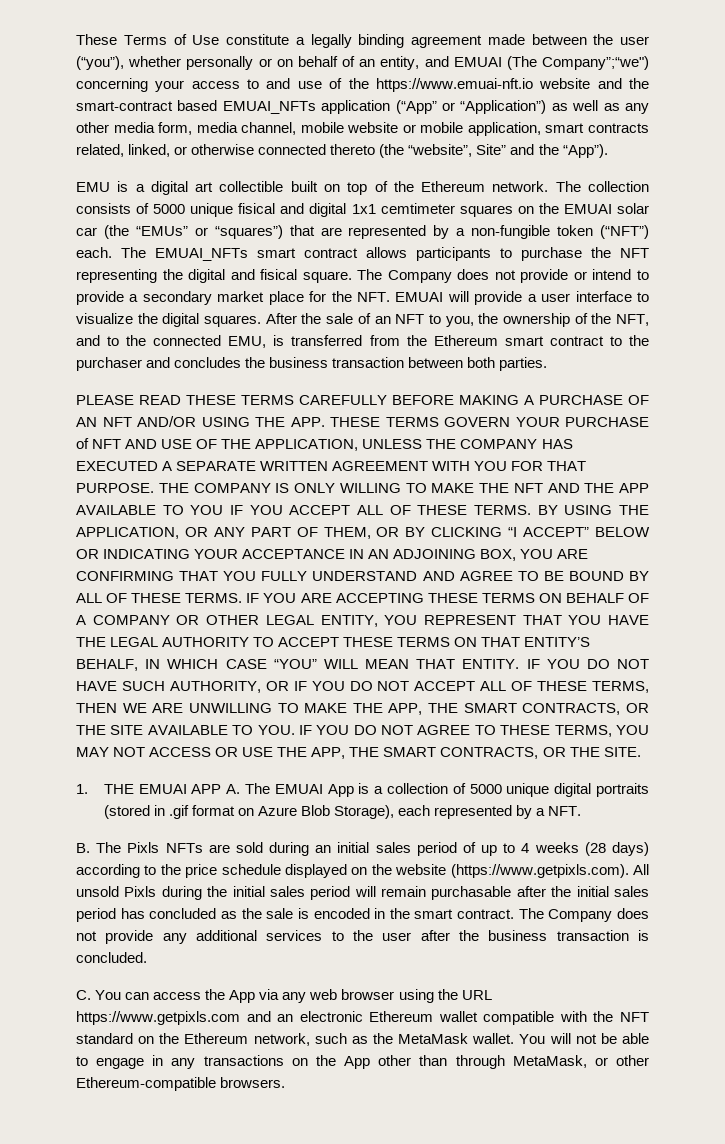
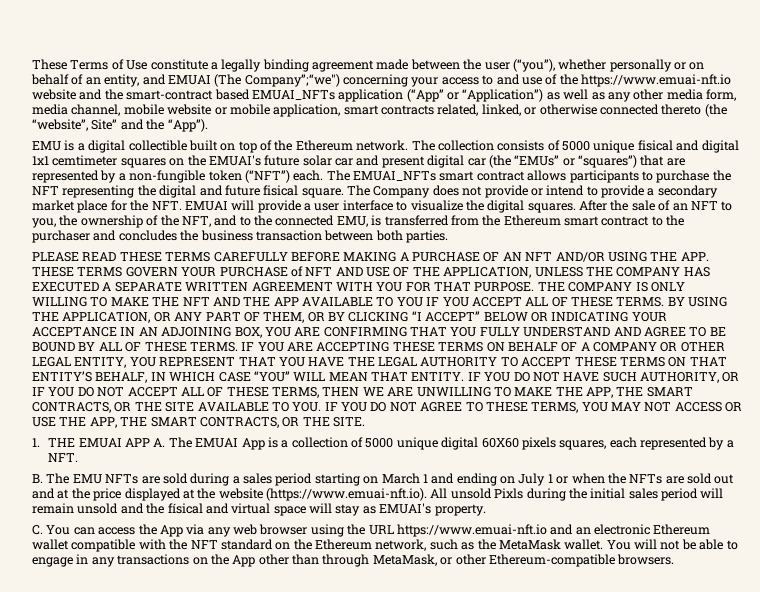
- EMU is a digital art collectible built on top of the Ethereum network.
+ EMU is a digital collectible built on top of the Ethereum network.
- The collection consists of 5000 unique fisical and digital 1x1 cemtimeter squares on the EMUAI solar car (the “EMUs” or “squares”) that are represented by a non-fungible token (“NFT”) each.
+ The collection consists of 5000 unique fisical and digital 1x1 cemtimeter squares on the EMUAI's future solar car and present digital car (the “EMUs” or “squares”) that are represented by a non-fungible token (“NFT”) each.
- The EMUAI_NFTs smart contract allows participants to purchase the NFT representing the digital and fisical square.
+ The EMUAI_NFTs smart contract allows participants to purchase the NFT representing the digital and future fisical square.
- 1. THE EMUAI APP A. The EMUAI App is a collection of 5000 unique digital portraits (stored in .gif format on Azure Blob Storage), each represented by a NFT.
+ 1. THE EMUAI APP A. The EMUAI App is a collection of 5000 unique digital 60X60 pixels squares, each represented by a NFT.
- B. The Pixls NFTs are sold during an initial sales period of up to 4 weeks (28 days) according to the price schedule displayed on the website (https://www.getpixls.com). All unsold Pixls during the initial sales period will remain purchasable after the initial sales period has concluded as the sale is encoded in the smart contract. The Company does not provide any additional services to the user after the business transaction is concluded.
+ B. The EMU NFTs are sold during a sales period starting on March 1 and ending on July 1 or when the NFTs are sold out and at the price displayed at the website (https://www.emuai-nft.io). All unsold Pixls during the initial sales period will remain unsold and the físical and virtual space will stay as EMUAI's property.
- C. You can access the App via any web browser using the URL https://www.getpixls.com and an electronic Ethereum wallet compatible with the NFT standard on the Ethereum network, such as the MetaMask wallet.
+ C. You can access the App via any web browser using the URL https://www.emuai-nft.io and an electronic Ethereum wallet compatible with the NFT standard on the Ethereum network, such as the MetaMask wallet.

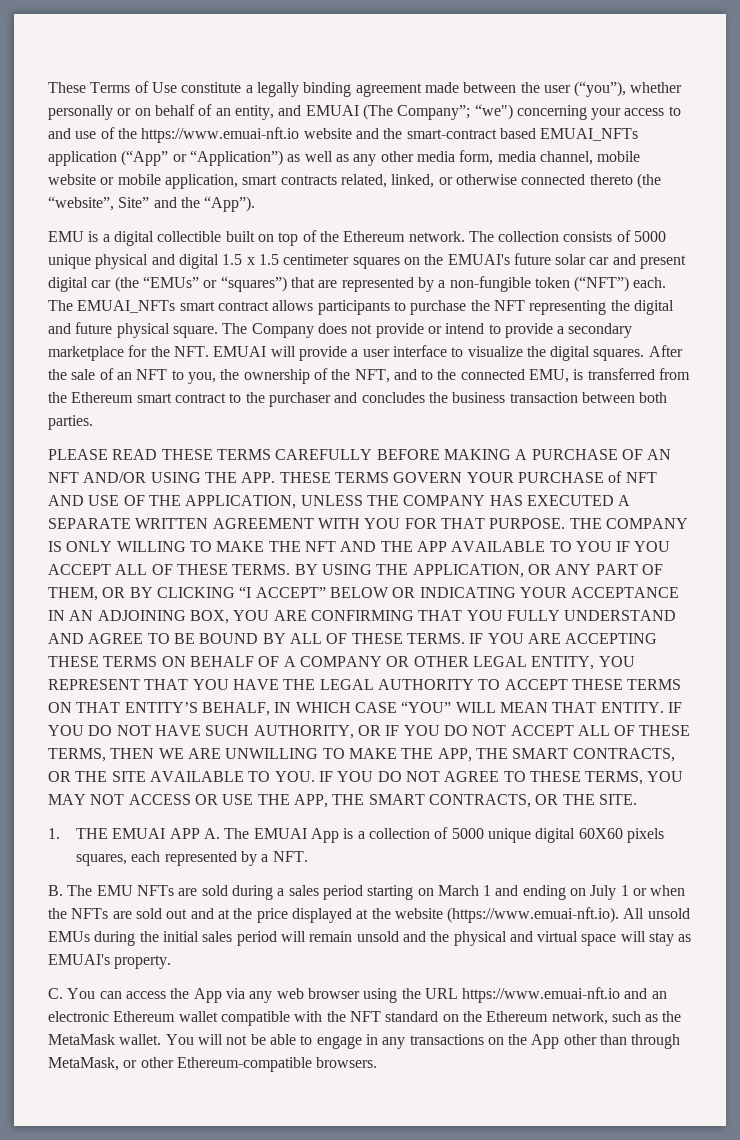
- These Terms of Use constitute a legally binding agreement made between the user (“you”), whether personally or on behalf of an entity, and EMUAI (The Company”;“we") concerning your access to and use of the https://www.emuai-nft.io website and the smart-contract based EMUAI_NFTs application (“App” or “Application”) as well as any other media form, media channel, mobile website or mobile application, smart contracts related, linked, or otherwise connected thereto (the “website”, Site” and the “App”).
+ These Terms of Use constitute a legally binding agreement made between the user (“you”), whether personally or on behalf of an entity, and EMUAI (The Company”; “we") concerning your access to and use of the https://www.emuai-nft.io website and the smart-contract based EMUAI_NFTs application (“App” or “Application”) as well as any other media form, media channel, mobile website or mobile application, smart contracts related, linked, or otherwise connected thereto (the “website”, Site” and the “App”).
- The collection consists of 5000 unique fisical and digital 1x1 cemtimeter squares on the EMUAI's future solar car and present digital car (the “EMUs” or “squares”) that are represented by a non-fungible token (“NFT”) each.
+ The collection consists of 5000 unique physical and digital 1.5 x 1.5 centimeter squares on the EMUAI's future solar car and present digital car (the “EMUs” or “squares”) that are represented by a non-fungible token (“NFT”) each.
- The EMUAI_NFTs smart contract allows participants to purchase the NFT representing the digital and future fisical square.
+ The EMUAI_NFTs smart contract allows participants to purchase the NFT representing the digital and future physical square.
- The Company does not provide or intend to provide a secondary market place for the NFT. EMUAI will provide a user interface to visualize the digital squares.
+ The Company does not provide or intend to provide a secondary marketplace for the NFT. EMUAI will provide a user interface to visualize the digital squares.
- B. The EMU NFTs are sold during a sales period starting on March 1 and ending on July 1 or when the NFTs are sold out and at the price displayed at the website (https://www.emuai-nft.io). All unsold Pixls during the initial sales period will remain unsold and the físical and virtual space will stay as EMUAI's property.
+ B. The EMU NFTs are sold during a sales period starting on March 1 and ending on July 1 or when the NFTs are sold out and at the price displayed at the website (https://www.emuai-nft.io). All unsold EMUs during the initial sales period will remain unsold and the physical and virtual space will stay as EMUAI's property.

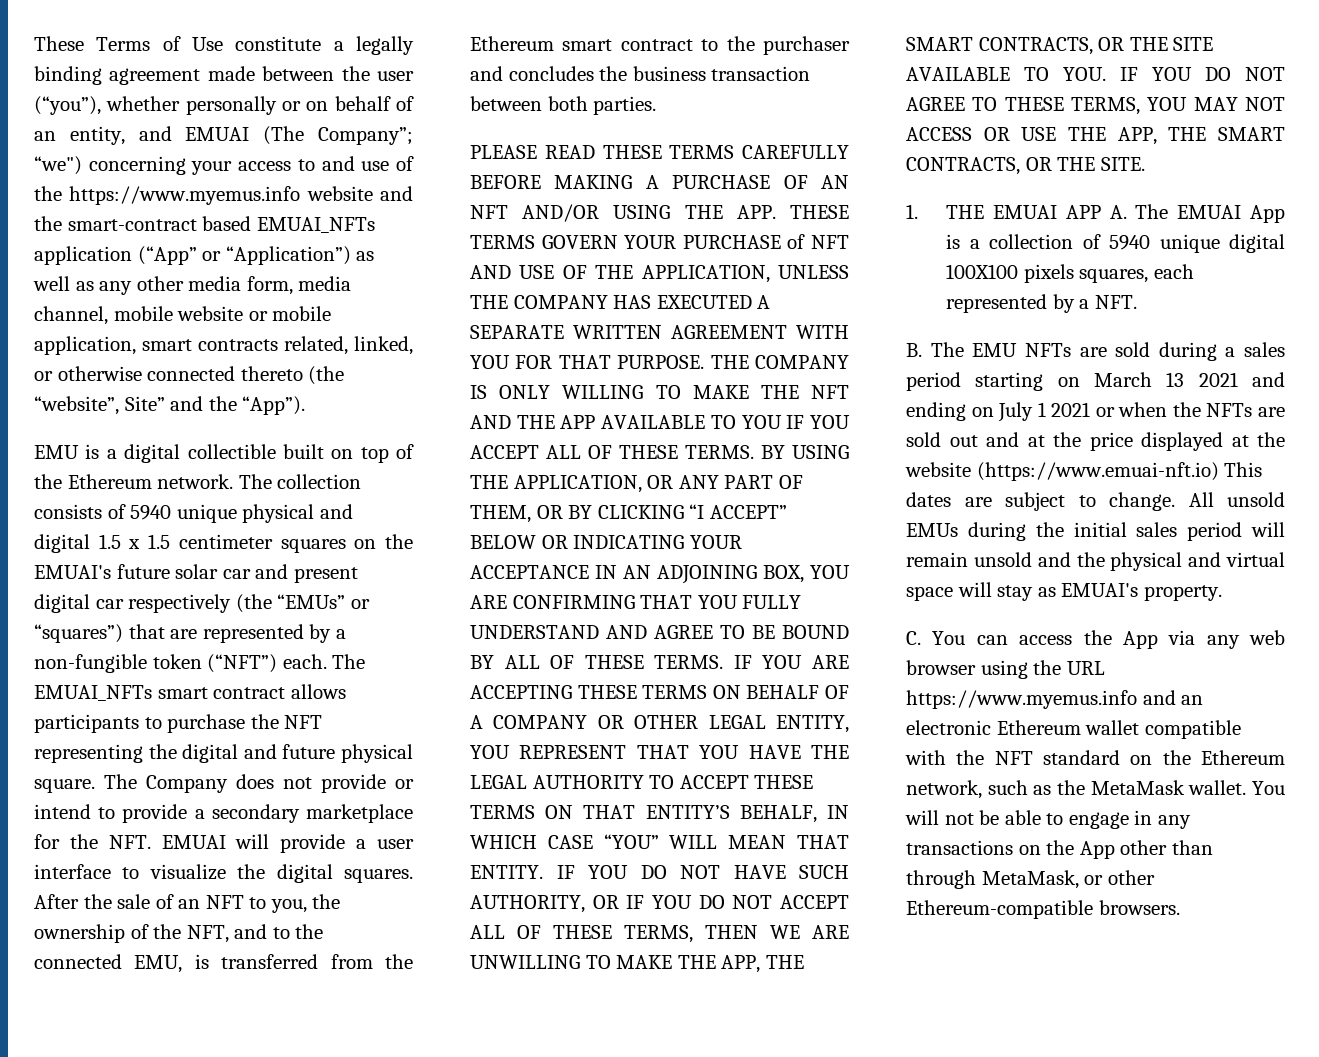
- “we") concerning your access to and use of the https://www.emuai-nft.io website and the smart-contract based EMUAI_NFTs application (“App” or “Application”) as well as any other media form, media channel, mobile website or mobile application, smart contracts related, linked, or otherwise connected thereto (the “website”, Site” and the “App”).
+ “we") concerning your access to and use of the https://www.myemus.info website and the smart-contract based EMUAI_NFTs application (“App” or “Application”) as well as any other media form, media channel, mobile website or mobile application, smart contracts related, linked, or otherwise connected thereto (the “website”, Site” and the “App”).
- The collection consists of 5000 unique physical and digital 1.5 x 1.5 centimeter squares on the EMUAI's future solar car and present digital car (the “EMUs” or “squares”) that are represented by a non-fungible token (“NFT”) each.
+ The collection consists of 5940 unique physical and digital 1.5 x 1.5 centimeter squares on the EMUAI's future solar car and present digital car respectively (the “EMUs” or “squares”) that are represented by a non-fungible token (“NFT”) each.
- 1. THE EMUAI APP A. The EMUAI App is a collection of 5000 unique digital 60X60 pixels squares, each represented by a NFT.
+ 1. THE EMUAI APP A. The EMUAI App is a collection of 5940 unique digital 100X100 pixels squares, each represented by a NFT.
- B. The EMU NFTs are sold during a sales period starting on March 1 and ending on July 1 or when the NFTs are sold out and at the price displayed at the website (https://www.emuai-nft.io). All unsold EMUs during the initial sales period will remain unsold and the physical and virtual space will stay as EMUAI's property.
+ B. The EMU NFTs are sold during a sales period starting on March 13 2021 and ending on July 1 2021 or when the NFTs are sold out and at the price displayed at the website (https://www.emuai-nft.io) This dates are subject to change. All unsold EMUs during the initial sales period will remain unsold and the physical and virtual space will stay as EMUAI's property.
- C. You can access the App via any web browser using the URL https://www.emuai-nft.io and an electronic Ethereum wallet compatible with the NFT standard on the Ethereum network, such as the MetaMask wallet.
+ C. You can access the App via any web browser using the URL https://www.myemus.info and an electronic Ethereum wallet compatible with the NFT standard on the Ethereum network, such as the MetaMask wallet.

